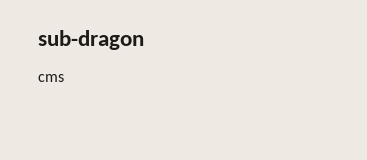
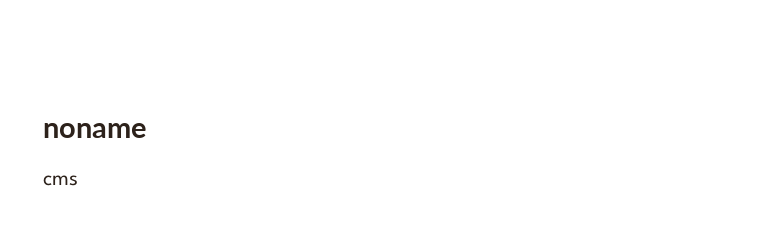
- sub-dragon
+ noname

